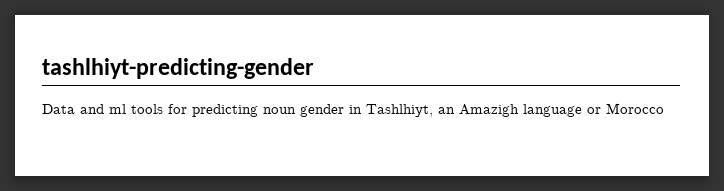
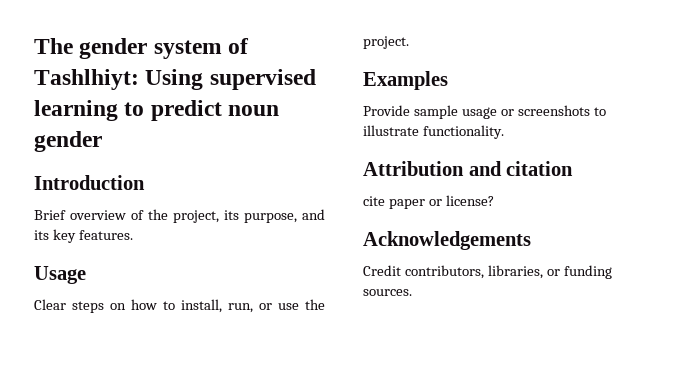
- tashlhiyt-predicting-gender
- Data and ml tools for predicting noun gender in Tashlhiyt, an Amazigh language or Morocco
+ The gender system of Tashlhiyt: Using supervised learning to predict noun gender
+ Introduction
+ Brief overview of the project, its purpose, and its key features.
+ Usage
+ Clear steps on how to install, run, or use the project.
+ Examples
+ Provide sample usage or screenshots to illustrate functionality.
+ Attribution and citation
+ cite paper or license?
+ Acknowledgements
+ Credit contributors, libraries, or funding sources.

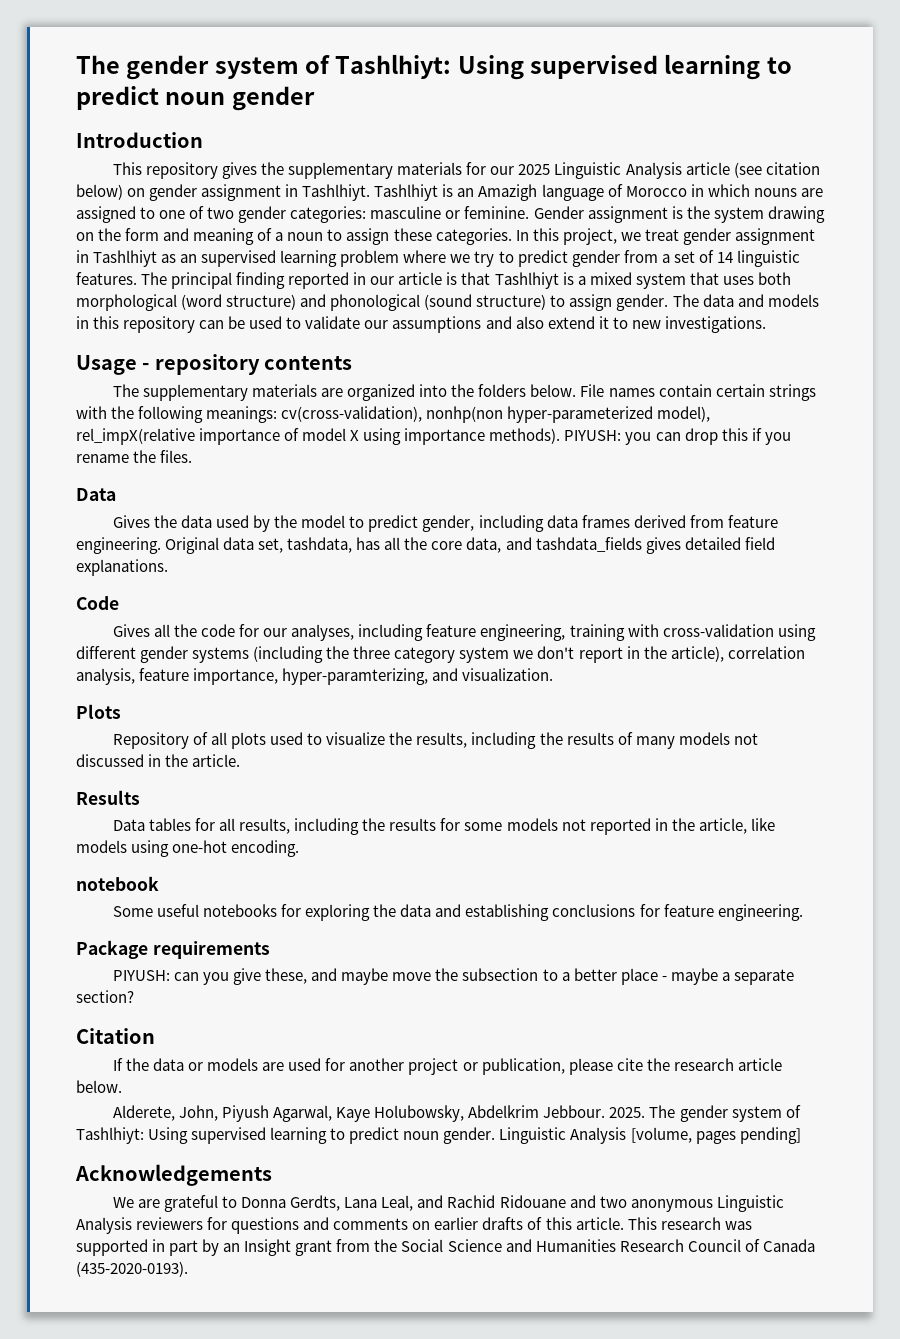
- Brief overview of the project, its purpose, and its key features.
- Usage
- Clear steps on how to install, run, or use the project.
- Examples
- Provide sample usage or screenshots to illustrate functionality.
- Attribution and citation
- cite paper or license?
+ This repository gives the supplementary materials for our 2025 Linguistic Analysis article (see citation below) on gender assignment in Tashlhiyt. Tashlhiyt is an Amazigh language of Morocco in which nouns are assigned to one of two gender categories: masculine or feminine. Gender assignment is the system drawing on the form and meaning of a noun to assign these categories. In this project, we treat gender assignment in Tashlhiyt as an supervised learning problem where we try to predict gender from a set of 14 linguistic features. The principal finding reported in our article is that Tashlhiyt is a mixed system that uses both morphological (word structure) and phonological (sound structure) to assign gender. The data and models in this repository can be used to validate our assumptions and also extend it to new investigations.
+ Usage - repository contents
+ The supplementary materials are organized into the folders below. File names contain certain strings with the following meanings: cv(cross-validation), nonhp(non hyper-parameterized model), rel_impX(relative importance of model X using importance methods). PIYUSH: you can drop this if you rename the files.
+ Data
+ Gives the data used by the model to predict gender, including data frames derived from feature engineering. Original data set, tashdata, has all the core data, and tashdata_fields gives detailed field explanations.
+ Code
+ Gives all the code for our analyses, including feature engineering, training with cross-validation using different gender systems (including the three category system we don't report in the article), correlation analysis, feature importance, hyper-paramterizing, and visualization.
+ Plots
+ Repository of all plots used to visualize the results, including the results of many models not discussed in the article.
+ Results
+ Data tables for all results, including the results for some models not reported in the article, like models using one-hot encoding.
+ notebook
+ Some useful notebooks for exploring the data and establishing conclusions for feature engineering.
+ Package requirements
+ PIYUSH: can you give these, and maybe move the subsection to a better place - maybe a separate section?
+ Citation
+ If the data or models are used for another project or publication, please cite the research article below.
+ Alderete, John, Piyush Agarwal, Kaye Holubowsky, Abdelkrim Jebbour. 2025. The gender system of Tashlhiyt: Using supervised learning to predict noun gender. Linguistic Analysis [volume, pages pending]
  Acknowledgements
- Credit contributors, libraries, or funding sources.
+ We are grateful to Donna Gerdts, Lana Leal, and Rachid Ridouane and two anonymous Linguistic Analysis reviewers for questions and comments on earlier drafts of this article. This research was supported in part by an Insight grant from the Social Science and Humanities Research Council of Canada (435-2020-0193).

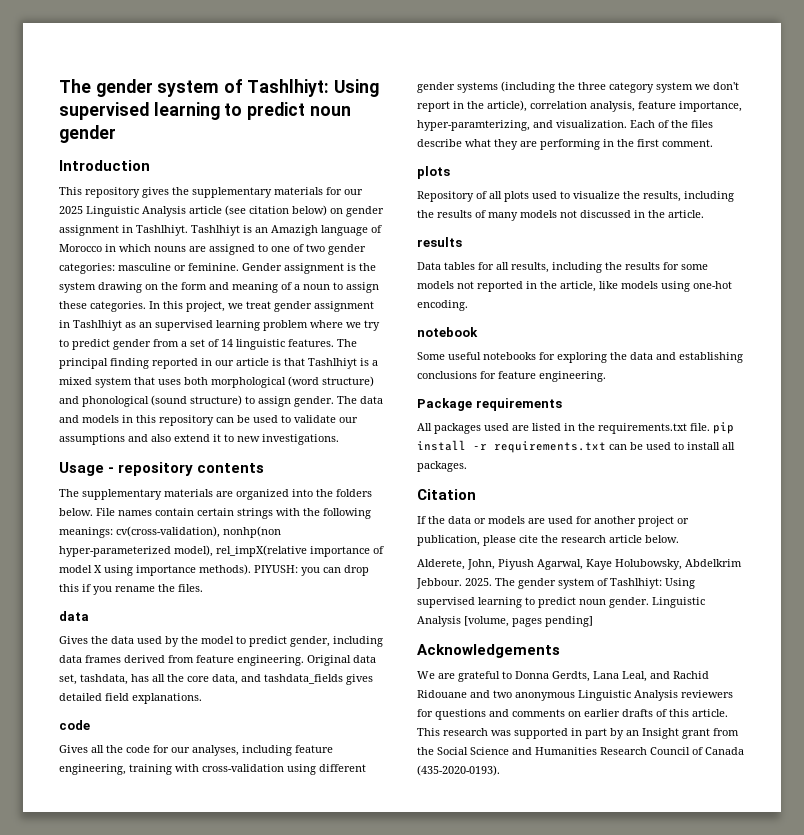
  PIYUSH: you can drop this if you rename the files.
- Data
+ data
  Original data set, tashdata, has all the core data, and tashdata_fields gives detailed field explanations.
- Code
+ code
- Gives all the code for our analyses, including feature engineering, training with cross-validation using different gender systems (including the three category system we don't report in the article), correlation analysis, feature importance, hyper-paramterizing, and visualization.
- Plots
+ Gives all the code for our analyses, including feature engineering, training with cross-validation using different gender systems (including the three category system we don't report in the article), correlation analysis, feature importance, hyper-paramterizing, and visualization. Each of the files describe what they are performing in the first comment.
+ plots
  Repository of all plots used to visualize the results, including the results of many models not discussed in the article.
- Results
+ results
- PIYUSH: can you give these, and maybe move the subsection to a better place - maybe a separate section?
+ All packages used are listed in the requirements.txt file. pip install -r requirements.txt can be used to install all packages.

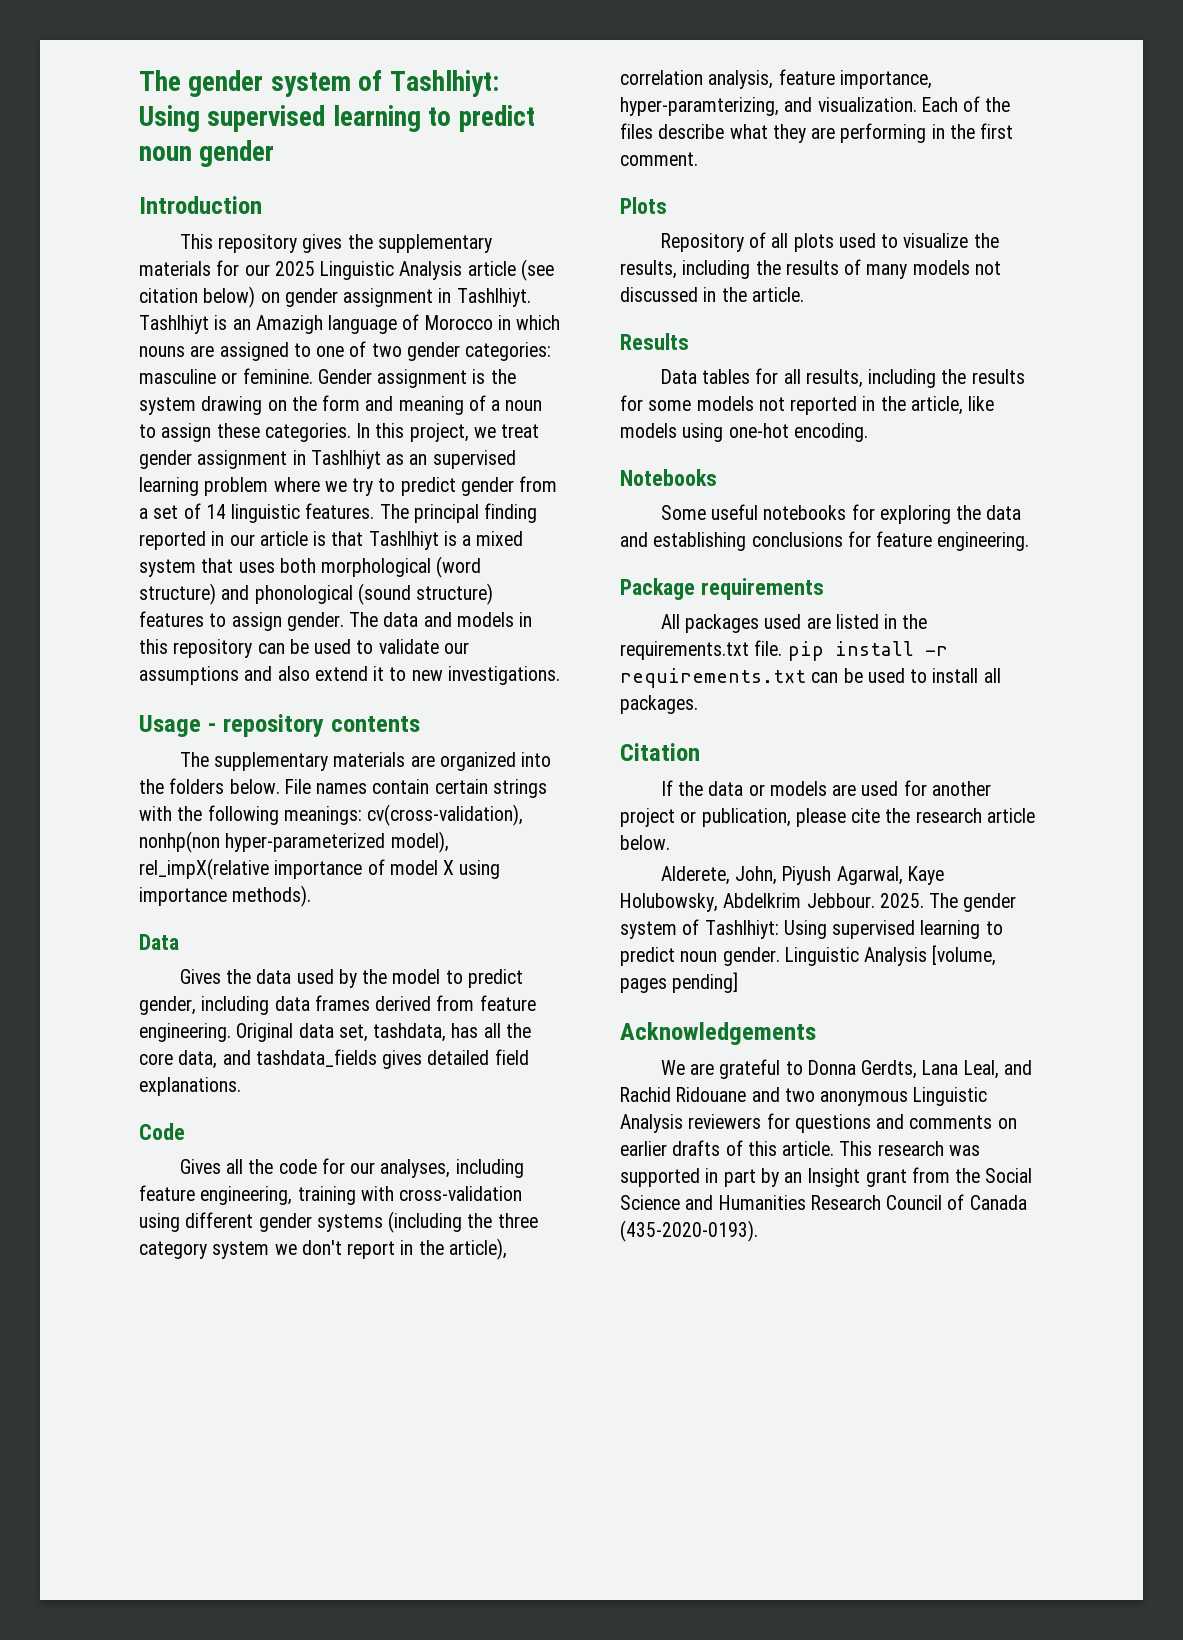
- The principal finding reported in our article is that Tashlhiyt is a mixed system that uses both morphological (word structure) and phonological (sound structure) to assign gender.
+ The principal finding reported in our article is that Tashlhiyt is a mixed system that uses both morphological (word structure) and phonological (sound structure) features to assign gender.
- File names contain certain strings with the following meanings: cv(cross-validation), nonhp(non hyper-parameterized model), rel_impX(relative importance of model X using importance methods). PIYUSH: you can drop this if you rename the files.
- data
+ File names contain certain strings with the following meanings: cv(cross-validation), nonhp(non hyper-parameterized model), rel_impX(relative importance of model X using importance methods).
+ Data
  Original data set, tashdata, has all the core data, and tashdata_fields gives detailed field explanations.
- code
+ Code
  Each of the files describe what they are performing in the first comment.
- plots
+ Plots
  Repository of all plots used to visualize the results, including the results of many models not discussed in the article.
- results
+ Results
- notebook
+ Notebooks

